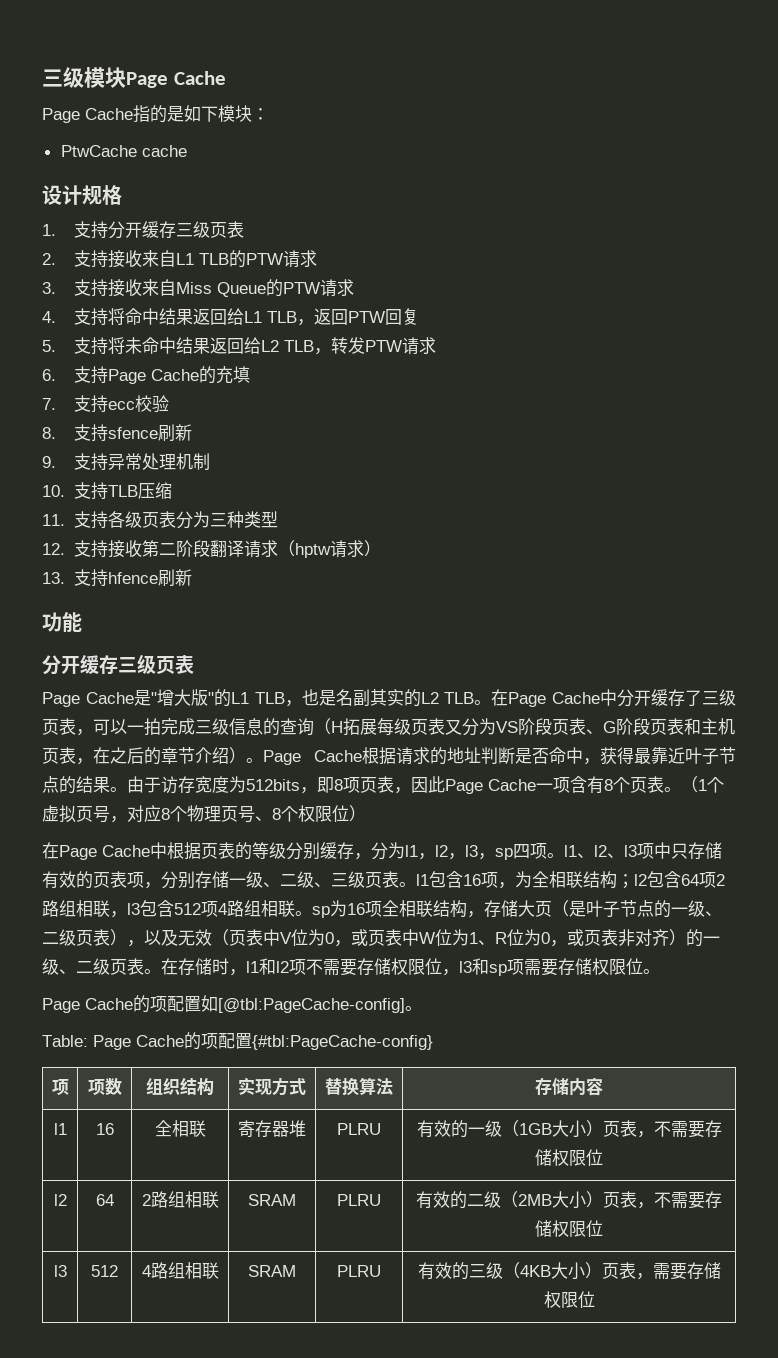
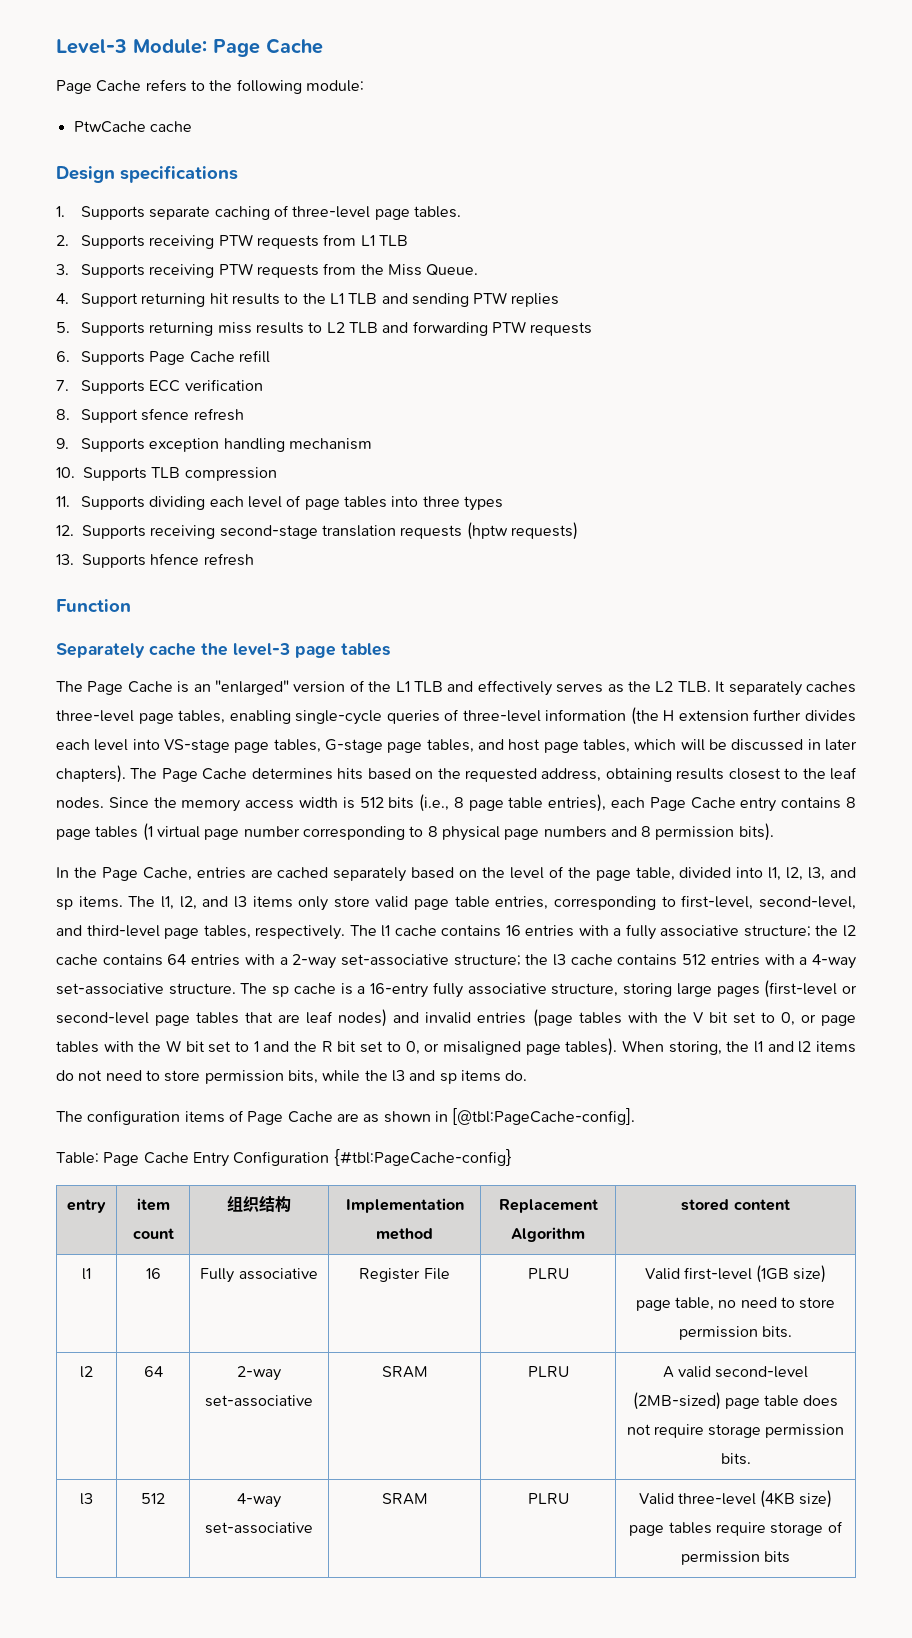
- 三级模块Page Cache
+ Level-3 Module: Page Cache
- Page Cache指的是如下模块：
+ Page Cache refers to the following module:
- 设计规格
+ Design specifications
- 1.支持分开缓存三级页表
- 2.支持接收来自L1 TLB的PTW请求
+ 1. Supports separate caching of three-level page tables.
+ 2. Supports receiving PTW requests from L1 TLB
- 3.支持接收来自Miss Queue的PTW请求
- 4.支持将命中结果返回给L1 TLB，返回PTW回复
- 5.支持将未命中结果返回给L2 TLB，转发PTW请求
+ 3. Supports receiving PTW requests from the Miss Queue.
+ 4. Support returning hit results to the L1 TLB and sending PTW replies
+ 5. Supports returning miss results to L2 TLB and forwarding PTW requests
- 6.支持Page Cache的充填
+ 6. Supports Page Cache refill
- 7.支持ecc校验
- 8.支持sfence刷新
- 9.支持异常处理机制
- 10.支持TLB压缩
- 11.支持各级页表分为三种类型
- 12.支持接收第二阶段翻译请求（hptw请求）
- 13.支持hfence刷新
- 功能
- 分开缓存三级页表
- Page Cache是"增大版"的L1 TLB，也是名副其实的L2 TLB。在Page Cache中分开缓存了三级页表，可以一拍完成三级信息的查询（H拓展每级页表又分为VS阶段页表、G阶段页表和主机页表，在之后的章节介绍）。Page Cache根据请求的地址判断是否命中，获得最靠近叶子节点的结果。由于访存宽度为512bits，即8项页表，因此Page Cache一项含有8个页表。（1个虚拟页号，对应8个物理页号、8个权限位）
- 在Page Cache中根据页表的等级分别缓存，分为l1，l2，l3，sp四项。l1、l2、l3项中只存储有效的页表项，分别存储一级、二级、三级页表。l1包含16项，为全相联结构；l2包含64项2路组相联，l3包含512项4路组相联。sp为16项全相联结构，存储大页（是叶子节点的一级、二级页表），以及无效（页表中V位为0，或页表中W位为1、R位为0，或页表非对齐）的一级、二级页表。在存储时，l1和l2项不需要存储权限位，l3和sp项需要存储权限位。
- Page Cache的项配置如[@tbl:PageCache-config]。
+ 7. Supports ECC verification
+ 8. Support sfence refresh
+ 9. Supports exception handling mechanism
+ 10. Supports TLB compression
+ 11. Supports dividing each level of page tables into three types
+ 12. Supports receiving second-stage translation requests (hptw requests)
+ 13. Supports hfence refresh
+ Function
+ Separately cache the level-3 page tables
+ The Page Cache is an "enlarged" version of the L1 TLB and effectively serves as the L2 TLB. It separately caches three-level page tables, enabling single-cycle queries of three-level information (the H extension further divides each level into VS-stage page tables, G-stage page tables, and host page tables, which will be discussed in later chapters). The Page Cache determines hits based on the requested address, obtaining results closest to the leaf nodes. Since the memory access width is 512 bits (i.e., 8 page table entries), each Page Cache entry contains 8 page tables (1 virtual page number corresponding to 8 physical page numbers and 8 permission bits).
+ In the Page Cache, entries are cached separately based on the level of the page table, divided into l1, l2, l3, and sp items. The l1, l2, and l3 items only store valid page table entries, corresponding to first-level, second-level, and third-level page tables, respectively. The l1 cache contains 16 entries with a fully associative structure; the l2 cache contains 64 entries with a 2-way set-associative structure; the l3 cache contains 512 entries with a 4-way set-associative structure. The sp cache is a 16-entry fully associative structure, storing large pages (first-level or second-level page tables that are leaf nodes) and invalid entries (page tables with the V bit set to 0, or page tables with the W bit set to 1 and the R bit set to 0, or misaligned page tables). When storing, the l1 and l2 items do not need to store permission bits, while the l3 and sp items do.
+ The configuration items of Page Cache are as shown in [@tbl:PageCache-config].
- Table: Page Cache的项配置{#tbl:PageCache-config}
+ Table: Page Cache Entry Configuration {#tbl:PageCache-config}
- 项 | 项数 | 组织结构 | 实现方式 | 替换算法 | 存储内容
- l1 | 16 | 全相联 | 寄存器堆 | PLRU | 有效的一级（1GB大小）页表，不需要存储权限位
+ entry | item count | 组织结构 | Implementation method | Replacement Algorithm | stored content
+ l1 | 16 | Fully associative | Register File | PLRU | Valid first-level (1GB size) page table, no need to store permission bits.
- l2 | 64 | 2路组相联 | SRAM | PLRU | 有效的二级（2MB大小）页表，不需要存储权限位
+ l2 | 64 | 2-way set-associative | SRAM | PLRU | A valid second-level (2MB-sized) page table does not require storage permission bits.
- l3 | 512 | 4路组相联 | SRAM | PLRU | 有效的三级（4KB大小）页表，需要存储权限位
+ l3 | 512 | 4-way set-associative | SRAM | PLRU | Valid three-level (4KB size) page tables require storage of permission bits

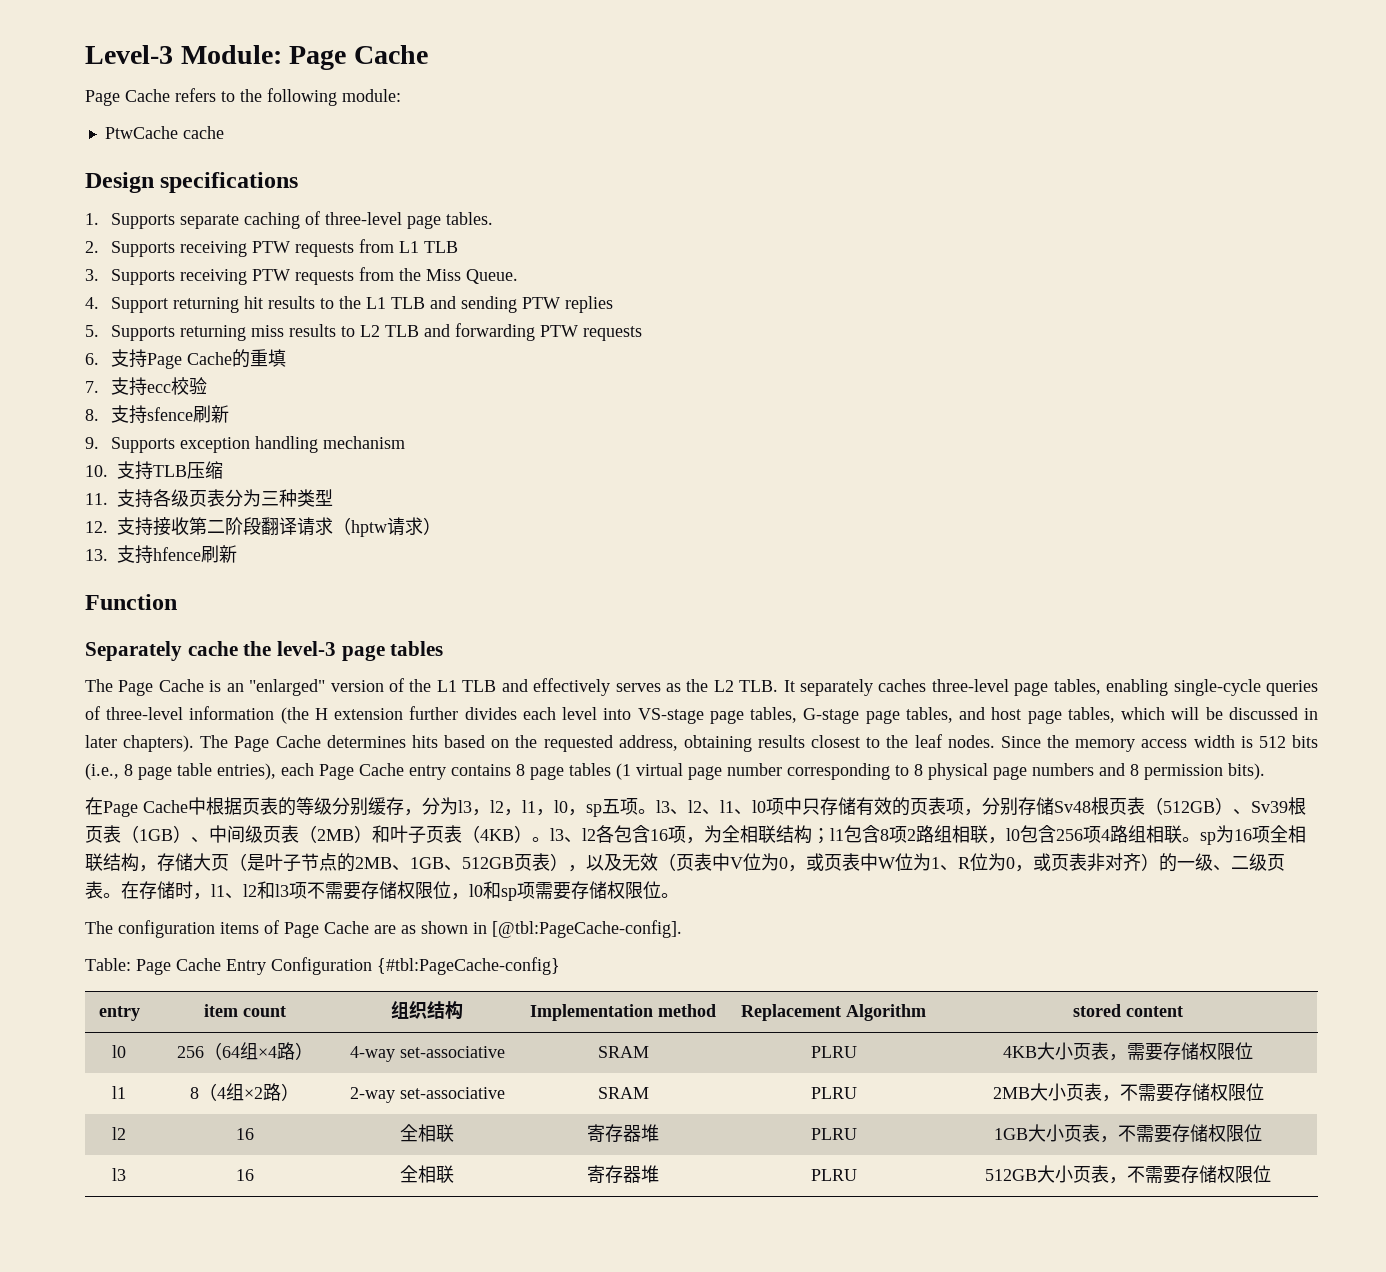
- 6. Supports Page Cache refill
+ 6.支持Page Cache的重填
- 7. Supports ECC verification
- 8. Support sfence refresh
+ 7.支持ecc校验
+ 8.支持sfence刷新
- 10. Supports TLB compression
- 11. Supports dividing each level of page tables into three types
- 12. Supports receiving second-stage translation requests (hptw requests)
- 13. Supports hfence refresh
+ 10.支持TLB压缩
+ 11.支持各级页表分为三种类型
+ 12.支持接收第二阶段翻译请求（hptw请求）
+ 13.支持hfence刷新
- In the Page Cache, entries are cached separately based on the level of the page table, divided into l1, l2, l3, and sp items. The l1, l2, and l3 items only store valid page table entries, corresponding to first-level, second-level, and third-level page tables, respectively. The l1 cache contains 16 entries with a fully associative structure; the l2 cache contains 64 entries with a 2-way set-associative structure; the l3 cache contains 512 entries with a 4-way set-associative structure. The sp cache is a 16-entry fully associative structure, storing large pages (first-level or second-level page tables that are leaf nodes) and invalid entries (page tables with the V bit set to 0, or page tables with the W bit set to 1 and the R bit set to 0, or misaligned page tables). When storing, the l1 and l2 items do not need to store permission bits, while the l3 and sp items do.
+ 在Page Cache中根据页表的等级分别缓存，分为l3，l2，l1，l0，sp五项。l3、l2、l1、l0项中只存储有效的页表项，分别存储Sv48根页表（512GB）、Sv39根页表（1GB）、中间级页表（2MB）和叶子页表（4KB）。l3、l2各包含16项，为全相联结构；l1包含8项2路组相联，l0包含256项4路组相联。sp为16项全相联结构，存储大页（是叶子节点的2MB、1GB、512GB页表），以及无效（页表中V位为0，或页表中W位为1、R位为0，或页表非对齐）的一级、二级页表。在存储时，l1、l2和l3项不需要存储权限位，l0和sp项需要存储权限位。
- l1 | 16 | Fully associative | Register File | PLRU | Valid first-level (1GB size) page table, no need to store permission bits.
- l2 | 64 | 2-way set-associative | SRAM | PLRU | A valid second-level (2MB-sized) page table does not require storage permission bits.
- l3 | 512 | 4-way set-associative | SRAM | PLRU | Valid three-level (4KB size) page tables require storage of permission bits
+ l0 | 256（64组×4路） | 4-way set-associative | SRAM | PLRU | 4KB大小页表，需要存储权限位
+ l1 | 8（4组×2路） | 2-way set-associative | SRAM | PLRU | 2MB大小页表，不需要存储权限位
+ l2 | 16 | 全相联 | 寄存器堆 | PLRU | 1GB大小页表，不需要存储权限位
+ l3 | 16 | 全相联 | 寄存器堆 | PLRU | 512GB大小页表，不需要存储权限位

